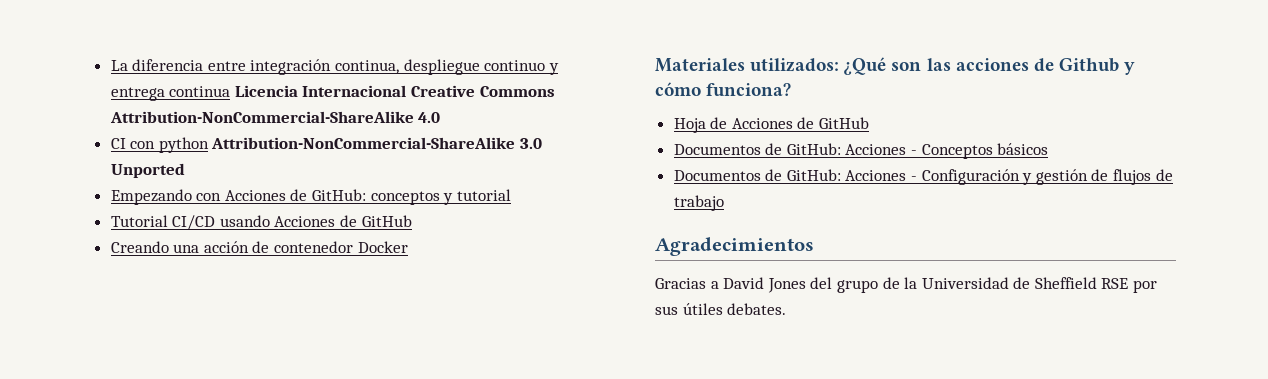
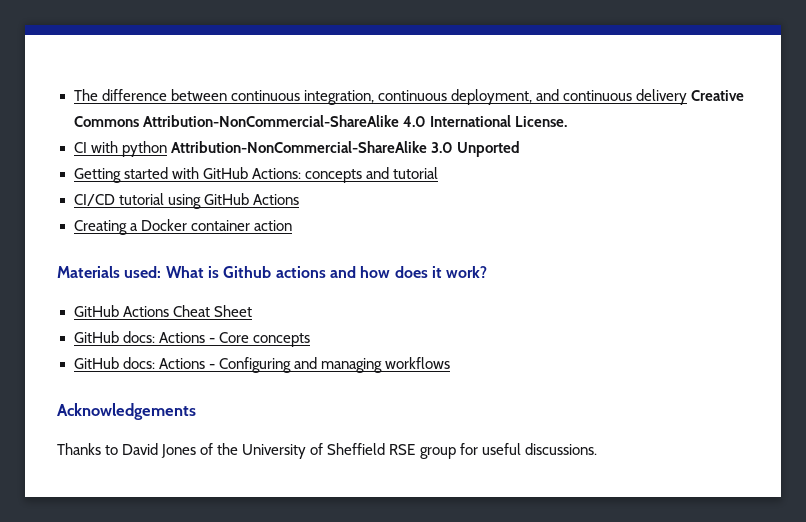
- La diferencia entre integración continua, despliegue continuo y entrega continua Licencia Internacional Creative Commons Attribution-NonCommercial-ShareAlike 4.0
+ The difference between continuous integration, continuous deployment, and continuous delivery Creative Commons Attribution-NonCommercial-ShareAlike 4.0 International License.
- CI con python Attribution-NonCommercial-ShareAlike 3.0 Unported
+ CI with python Attribution-NonCommercial-ShareAlike 3.0 Unported
- Empezando con Acciones de GitHub: conceptos y tutorial
- Tutorial CI/CD usando Acciones de GitHub
- Creando una acción de contenedor Docker
- Materiales utilizados: ¿Qué son las acciones de Github y cómo funciona?
- Hoja de Acciones de GitHub
- Documentos de GitHub: Acciones - Conceptos básicos
- Documentos de GitHub: Acciones - Configuración y gestión de flujos de trabajo
- Agradecimientos
- Gracias a David Jones del grupo de la Universidad de Sheffield RSE por sus útiles debates.
+ Getting started with GitHub Actions: concepts and tutorial
+ CI/CD tutorial using GitHub Actions
+ Creating a Docker container action
+ Materials used: What is Github actions and how does it work?
+ GitHub Actions Cheat Sheet
+ GitHub docs: Actions - Core concepts
+ GitHub docs: Actions - Configuring and managing workflows
+ Acknowledgements
+ Thanks to David Jones of the University of Sheffield RSE group for useful discussions.

